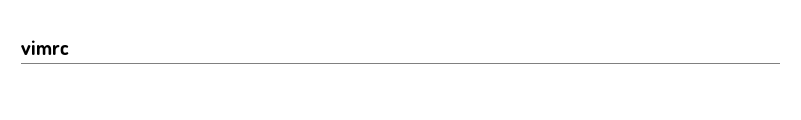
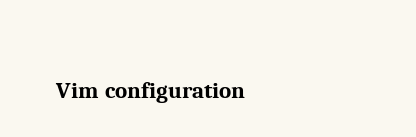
- vimrc
+ Vim configuration

